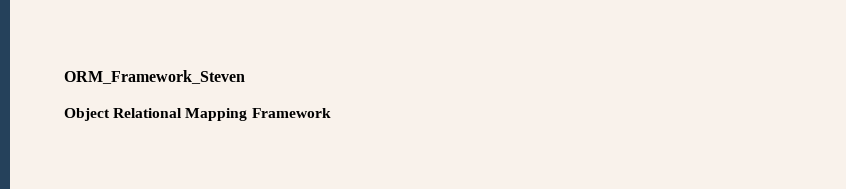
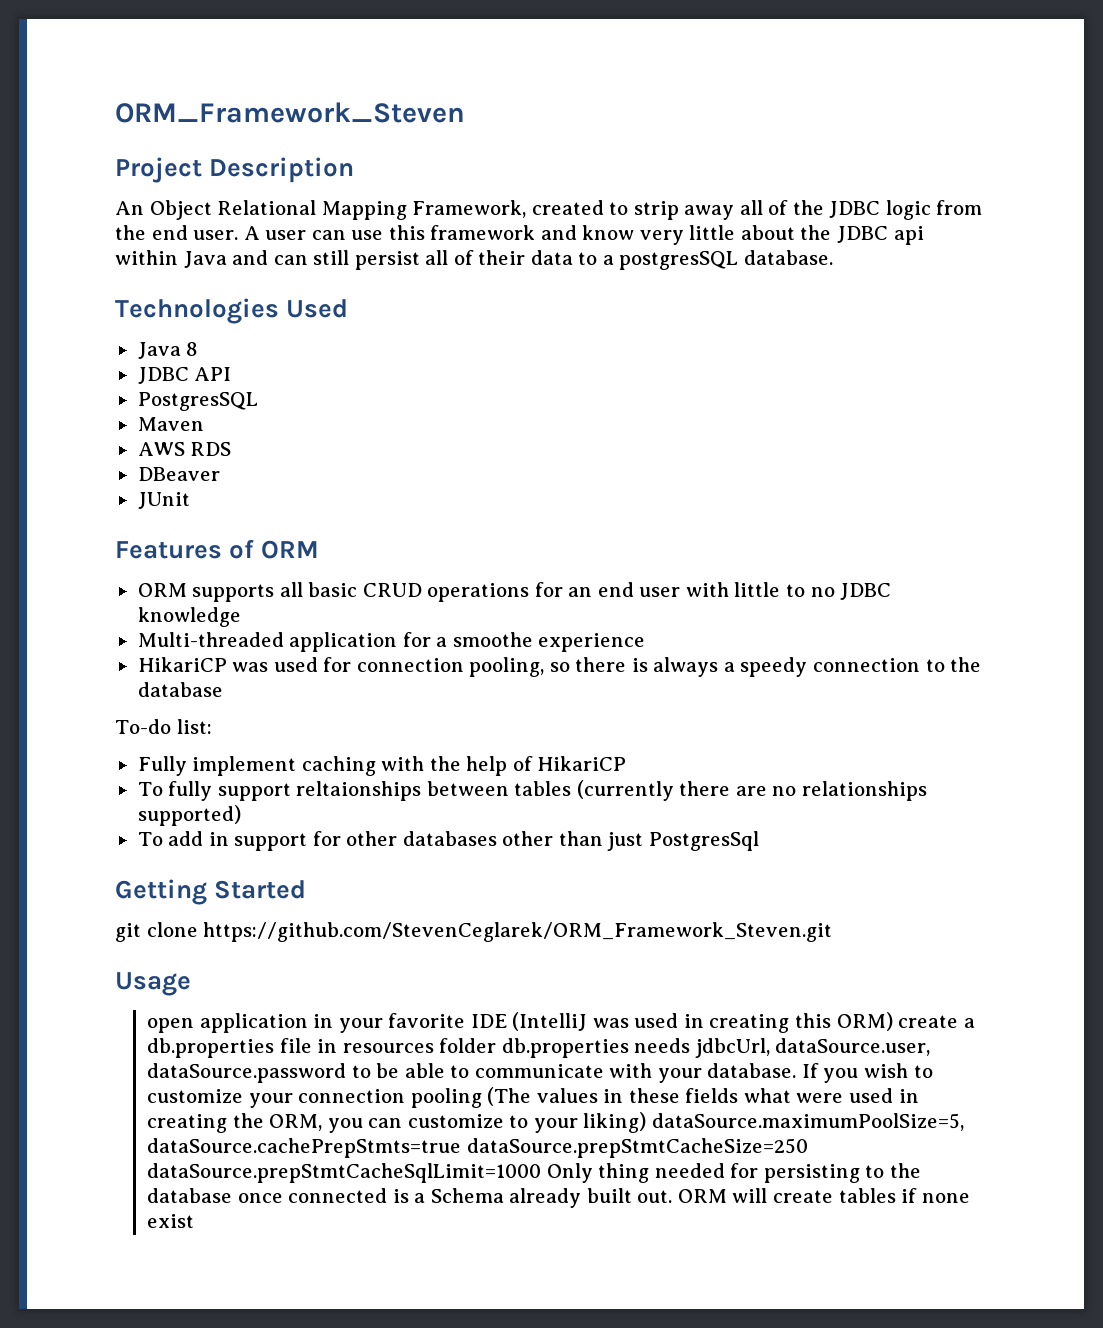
- Object Relational Mapping Framework
+ Project Description
+ An Object Relational Mapping Framework, created to strip away all of the JDBC logic from the end user. A user can use this framework and know very little about the JDBC api within Java and can still persist all of their data to a postgresSQL database.
+ Technologies Used
+ Java 8
+ JDBC API
+ PostgresSQL
+ Maven
+ AWS RDS
+ DBeaver
+ JUnit
+ Features of ORM
+ ORM supports all basic CRUD operations for an end user with little to no JDBC knowledge
+ Multi-threaded application for a smoothe experience
+ HikariCP was used for connection pooling, so there is always a speedy connection to the database
+ To-do list:
+ Fully implement caching with the help of HikariCP
+ To fully support reltaionships between tables (currently there are no relationships supported)
+ To add in support for other databases other than just PostgresSql
+ Getting Started
+ git clone https://github.com/StevenCeglarek/ORM_Framework_Steven.git
+ Usage
+ open application in your favorite IDE (IntelliJ was used in creating this ORM) create a db.properties file in resources folder db.properties needs jdbcUrl, dataSource.user, dataSource.password to be able to communicate with your database. If you wish to customize your connection pooling (The values in these fields what were used in creating the ORM, you can customize to your liking) dataSource.maximumPoolSize=5, dataSource.cachePrepStmts=true dataSource.prepStmtCacheSize=250 dataSource.prepStmtCacheSqlLimit=1000 Only thing needed for persisting to the database once connected is a Schema already built out. ORM will create tables if none exist

